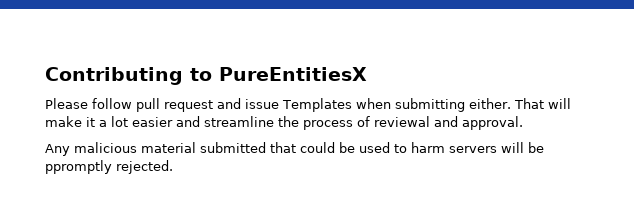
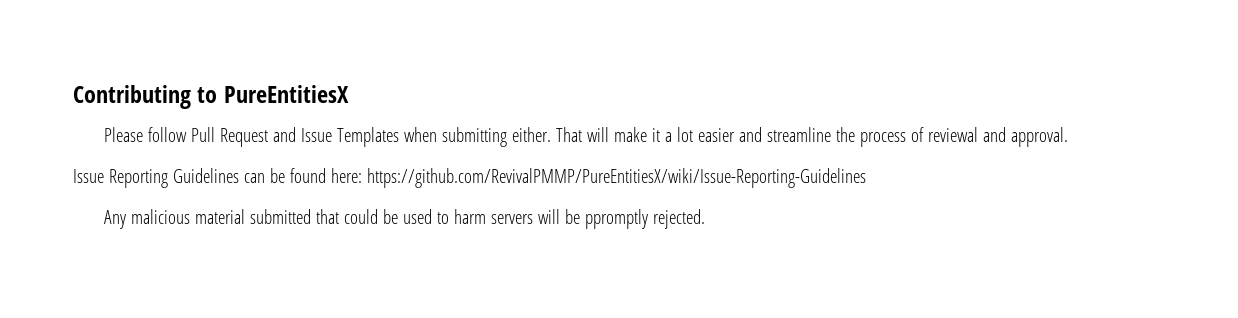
- Please follow pull request and issue Templates when submitting either.
+ Please follow Pull Request and Issue Templates when submitting either.
+ Issue Reporting Guidelines can be found here: https://github.com/RevivalPMMP/PureEntitiesX/wiki/Issue-Reporting-Guidelines

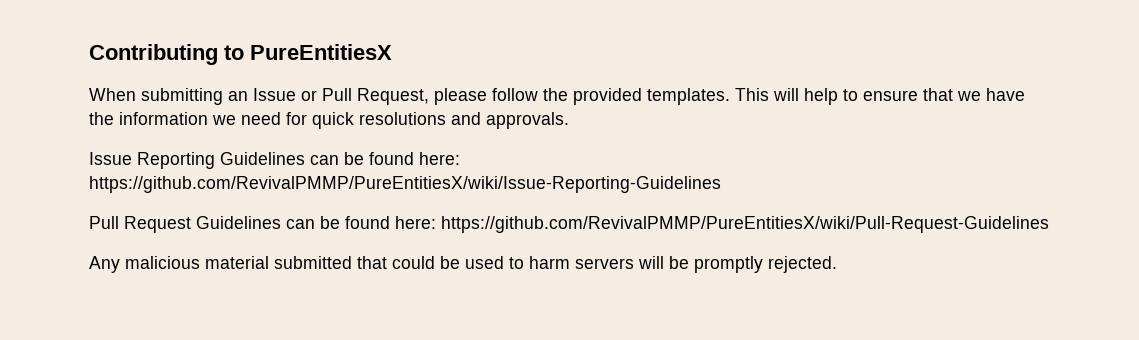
- Please follow Pull Request and Issue Templates when submitting either. That will make it a lot easier and streamline the process of reviewal and approval.
+ When submitting an Issue or Pull Request, please follow the provided templates. This will help to ensure that we have the information we need for quick resolutions and approvals.
+ Pull Request Guidelines can be found here: https://github.com/RevivalPMMP/PureEntitiesX/wiki/Pull-Request-Guidelines
- Any malicious material submitted that could be used to harm servers will be ppromptly rejected.
+ Any malicious material submitted that could be used to harm servers will be promptly rejected.

